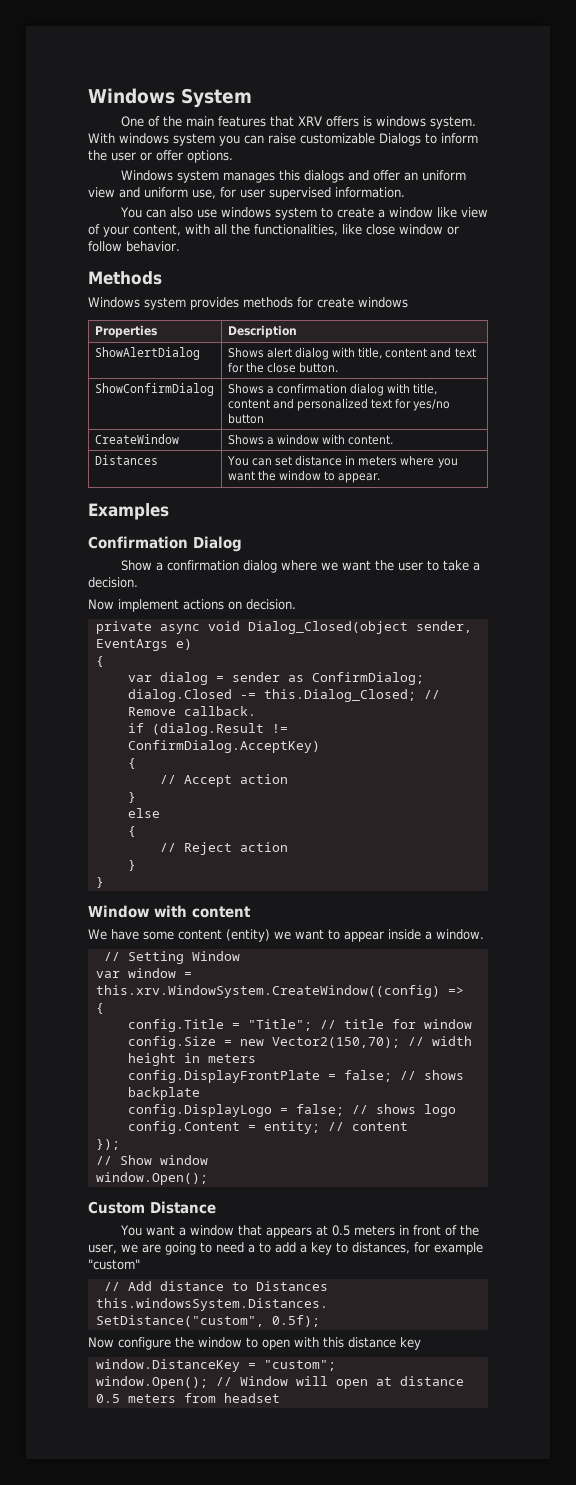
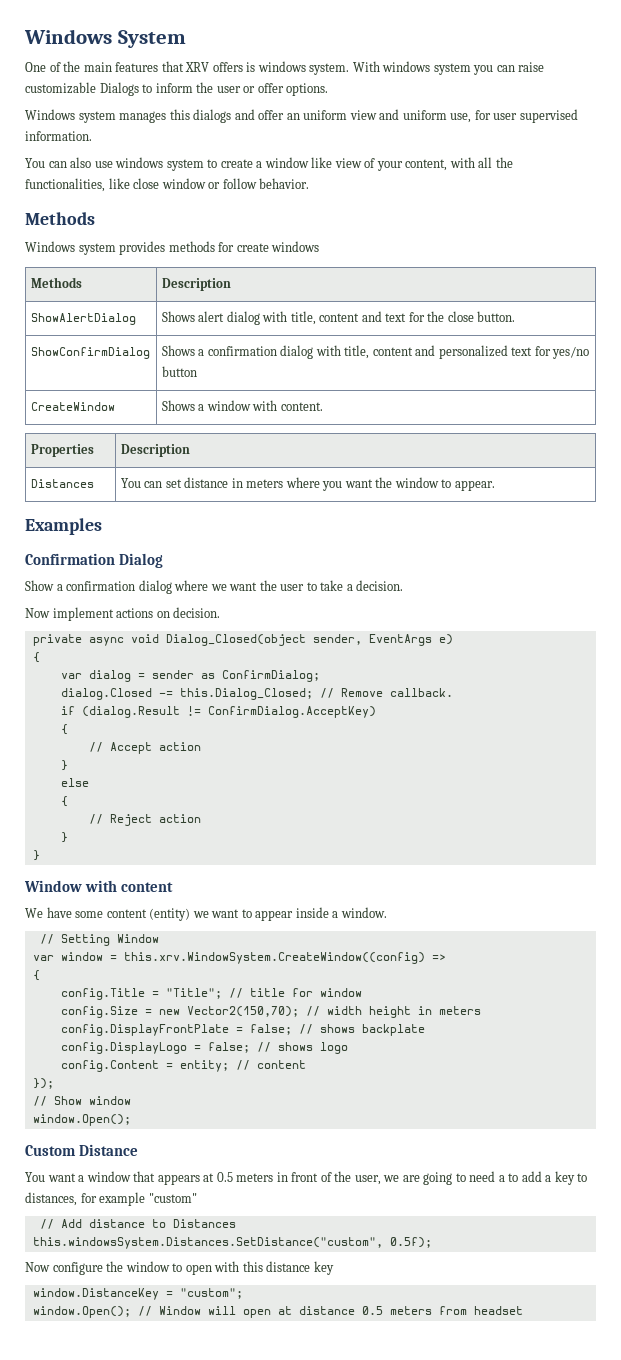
- Properties | Description
+ Methods | Description
+ Properties | Description

